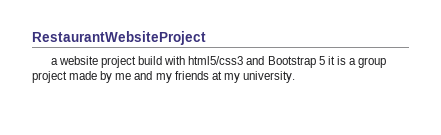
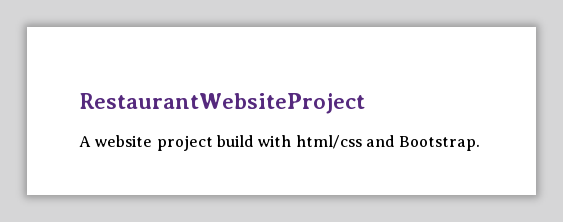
- a website project build with html5/css3 and Bootstrap 5 it is a group project made by me and my friends at my university.
+ A website project build with html/css and Bootstrap.

